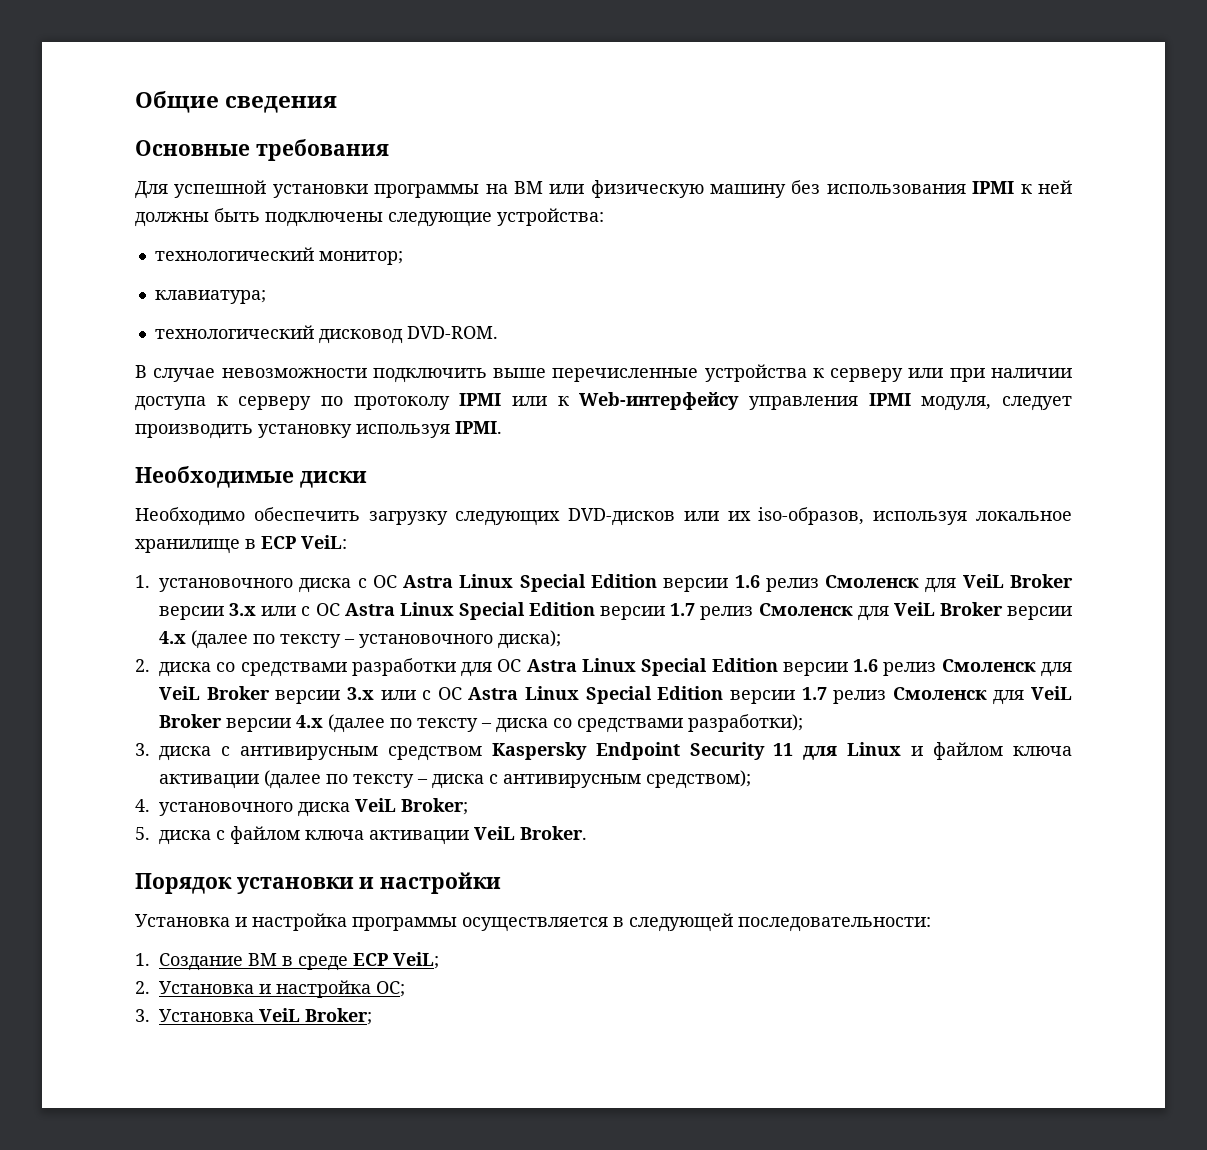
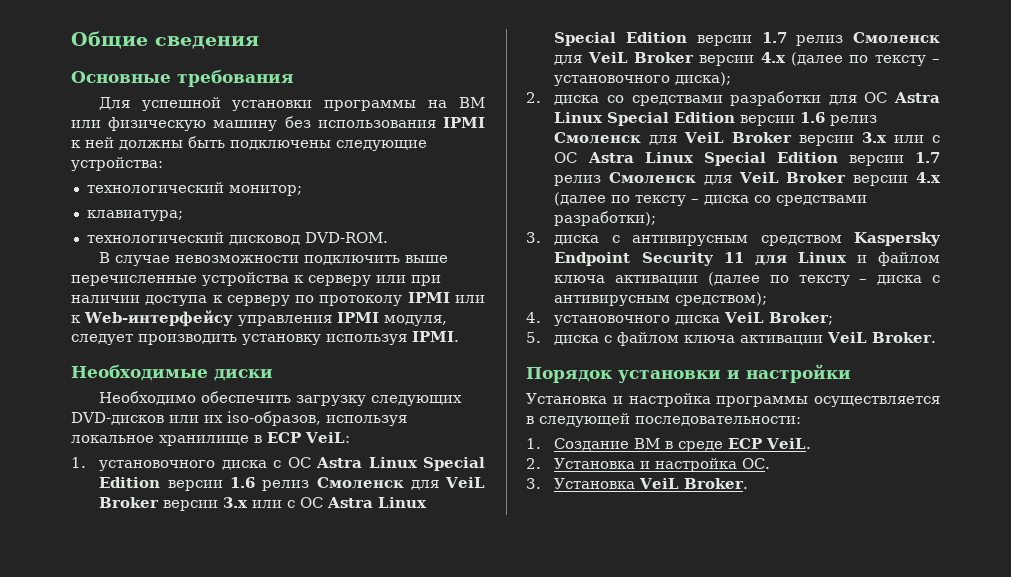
- 1. Создание ВМ в среде ECP VeiL;
+ 1. Создание ВМ в среде ECP VeiL.
- 2. Установка и настройка ОС;
+ 2. Установка и настройка ОС.
- 3. Установка VeiL Broker;
+ 3. Установка VeiL Broker.

